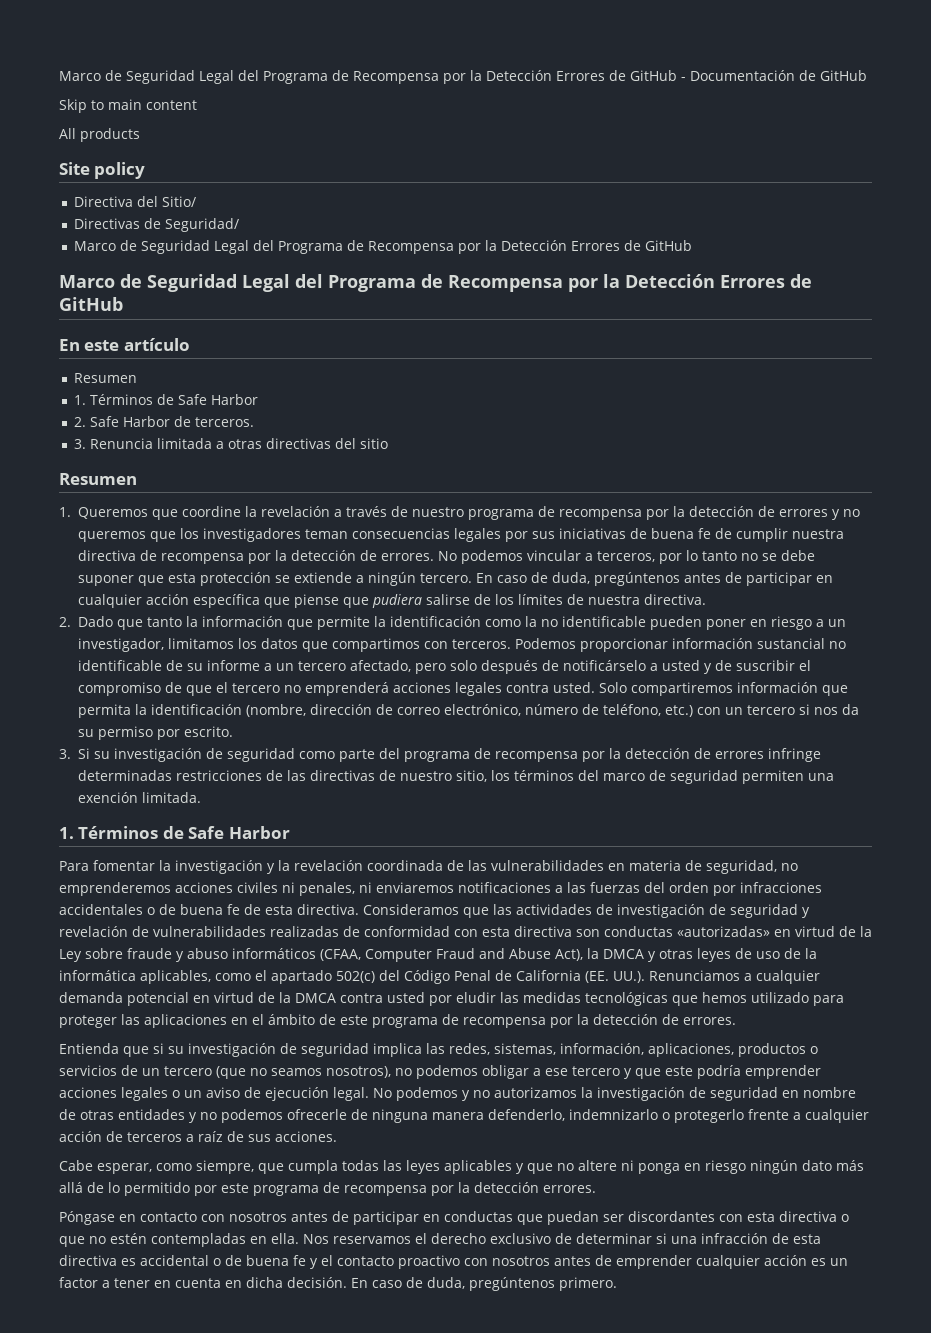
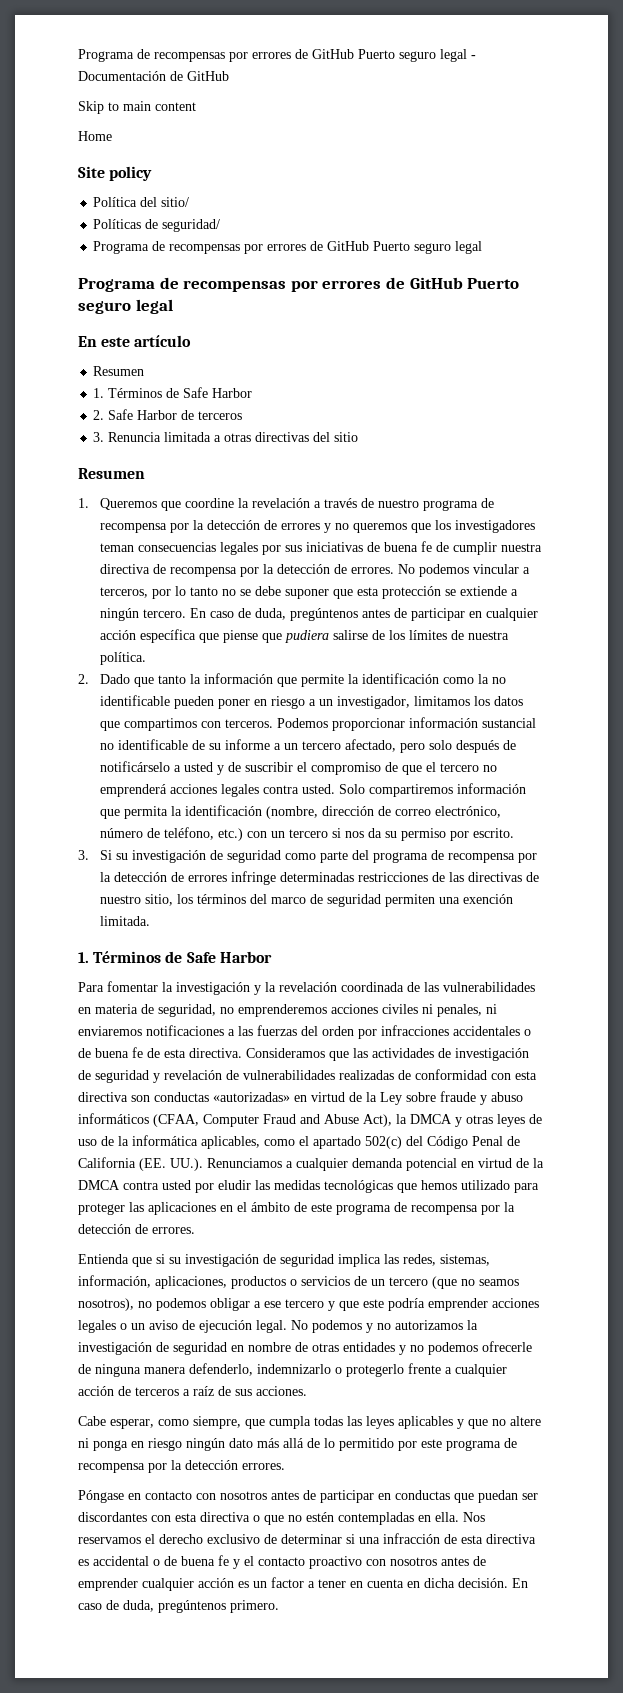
- Marco de Seguridad Legal del Programa de Recompensa por la Detección Errores de GitHub - Documentación de GitHub
+ Programa de recompensas por errores de GitHub Puerto seguro legal - Documentación de GitHub
- All products
+ Home
- Directiva del Sitio/
- Directivas de Seguridad/
- Marco de Seguridad Legal del Programa de Recompensa por la Detección Errores de GitHub
- Marco de Seguridad Legal del Programa de Recompensa por la Detección Errores de GitHub
+ Política del sitio/
+ Políticas de seguridad/
+ Programa de recompensas por errores de GitHub Puerto seguro legal
+ Programa de recompensas por errores de GitHub Puerto seguro legal
- 2. Safe Harbor de terceros.
+ 2. Safe Harbor de terceros
- En caso de duda, pregúntenos antes de participar en cualquier acción específica que piense que pudiera salirse de los límites de nuestra directiva.
+ En caso de duda, pregúntenos antes de participar en cualquier acción específica que piense que pudiera salirse de los límites de nuestra política.

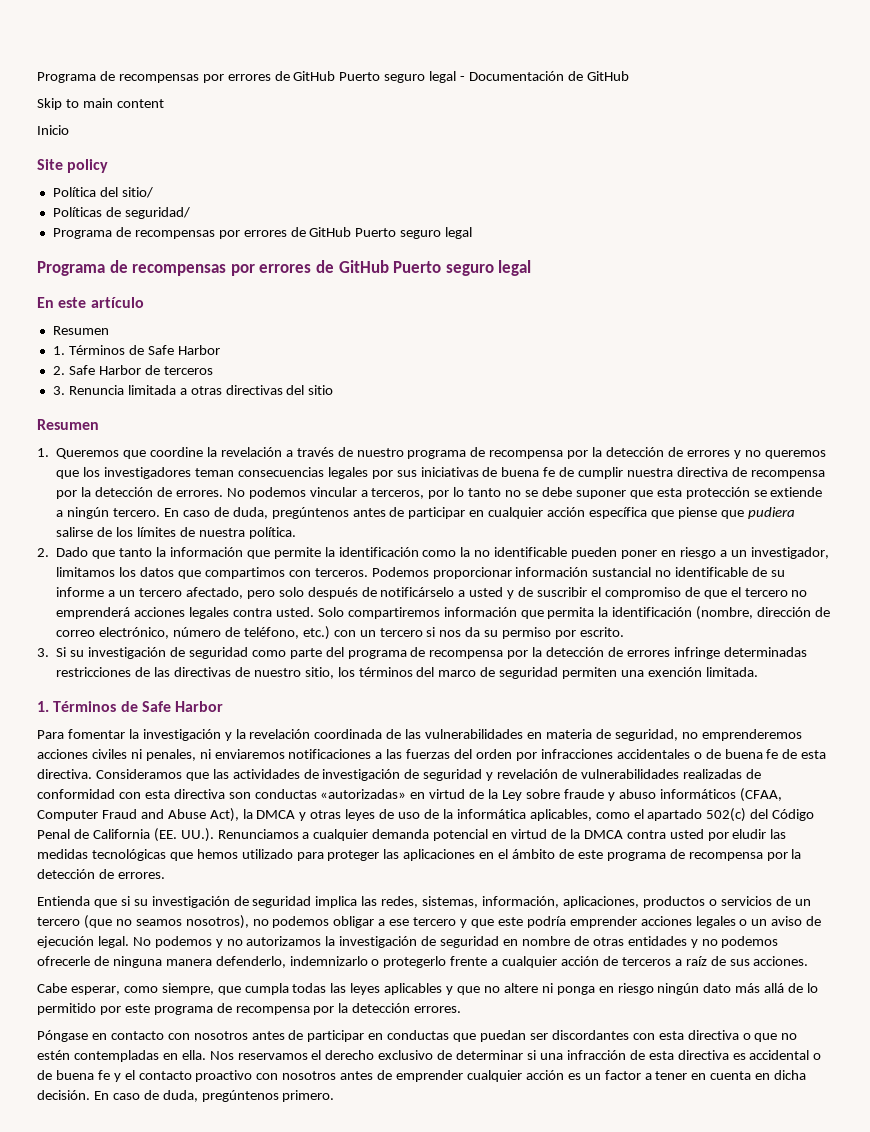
- Home
+ Inicio

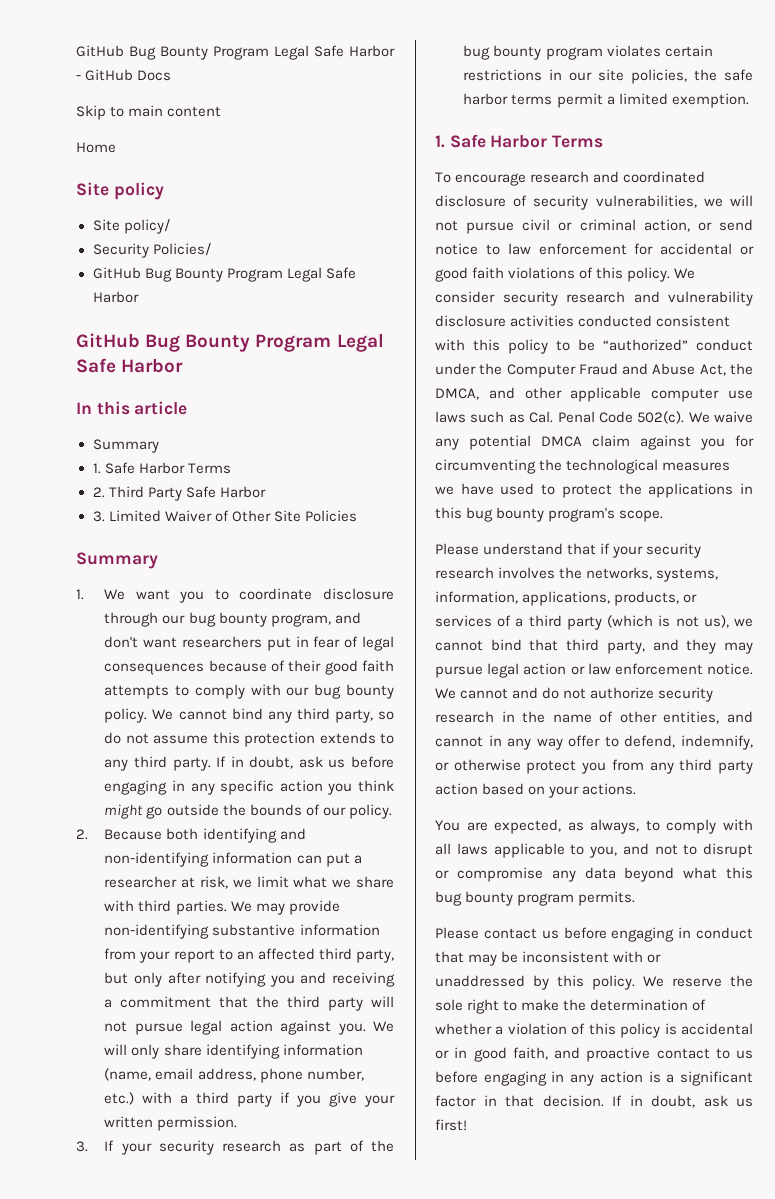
- Programa de recompensas por errores de GitHub Puerto seguro legal - Documentación de GitHub
+ GitHub Bug Bounty Program Legal Safe Harbor - GitHub Docs
- Inicio
+ Home
- Política del sitio/
- Políticas de seguridad/
- Programa de recompensas por errores de GitHub Puerto seguro legal
- Programa de recompensas por errores de GitHub Puerto seguro legal
- En este artículo
- Resumen
- 1. Términos de Safe Harbor
- 2. Safe Harbor de terceros
- 3. Renuncia limitada a otras directivas del sitio
- Resumen
- 1. Queremos que coordine la revelación a través de nuestro programa de recompensa por la detección de errores y no queremos que los investigadores teman consecuencias legales por sus iniciativas de buena fe de cumplir nuestra directiva de recompensa por la detección de errores. No podemos vincular a terceros, por lo tanto no se debe suponer que esta protección se extiende a ningún tercero. En caso de duda, pregúntenos antes de participar en cualquier acción específica que piense que pudiera salirse de los límites de nuestra política.
- 2. Dado que tanto la información que permite la identificación como la no identificable pueden poner en riesgo a un investigador, limitamos los datos que compartimos con terceros. Podemos proporcionar información sustancial no identificable de su informe a un tercero afectado, pero solo después de notificárselo a usted y de suscribir el compromiso de que el tercero no emprenderá acciones legales contra usted. Solo compartiremos información que permita la identificación (nombre, dirección de correo electrónico, número de teléfono, etc.) con un tercero si nos da su permiso por escrito.
- 3. Si su investigación de seguridad como parte del programa de recompensa por la detección de errores infringe determinadas restricciones de las directivas de nuestro sitio, los términos del marco de seguridad permiten una exención limitada.
- 1. Términos de Safe Harbor
- Para fomentar la investigación y la revelación coordinada de las vulnerabilidades en materia de seguridad, no emprenderemos acciones civiles ni penales, ni enviaremos notificaciones a las fuerzas del orden por infracciones accidentales o de buena fe de esta directiva. Consideramos que las actividades de investigación de seguridad y revelación de vulnerabilidades realizadas de conformidad con esta directiva son conductas «autorizadas» en virtud de la Ley sobre fraude y abuso informáticos (CFAA, Computer Fraud and Abuse Act), la DMCA y otras leyes de uso de la informática aplicables, como el apartado 502(c) del Código Penal de California (EE. UU.). Renunciamos a cualquier demanda potencial en virtud de la DMCA contra usted por eludir las medidas tecnológicas que hemos utilizado para proteger las aplicaciones en el ámbito de este programa de recompensa por la detección de errores.
- Entienda que si su investigación de seguridad implica las redes, sistemas, información, aplicaciones, productos o servicios de un tercero (que no seamos nosotros), no podemos obligar a ese tercero y que este podría emprender acciones legales o un aviso de ejecución legal. No podemos y no autorizamos la investigación de seguridad en nombre de otras entidades y no podemos ofrecerle de ninguna manera defenderlo, indemnizarlo o protegerlo frente a cualquier acción de terceros a raíz de sus acciones.
- Cabe esperar, como siempre, que cumpla todas las leyes aplicables y que no altere ni ponga en riesgo ningún dato más allá de lo permitido por este programa de recompensa por la detección errores.
- Póngase en contacto con nosotros antes de participar en conductas que puedan ser discordantes con esta directiva o que no estén contempladas en ella. Nos reservamos el derecho exclusivo de determinar si una infracción de esta directiva es accidental o de buena fe y el contacto proactivo con nosotros antes de emprender cualquier acción es un factor a tener en cuenta en dicha decisión. En caso de duda, pregúntenos primero.
+ Site policy/
+ Security Policies/
+ GitHub Bug Bounty Program Legal Safe Harbor
+ GitHub Bug Bounty Program Legal Safe Harbor
+ In this article
+ Summary
+ 1. Safe Harbor Terms
+ 2. Third Party Safe Harbor
+ 3. Limited Waiver of Other Site Policies
+ Summary
+ 1. We want you to coordinate disclosure through our bug bounty program, and don't want researchers put in fear of legal consequences because of their good faith attempts to comply with our bug bounty policy. We cannot bind any third party, so do not assume this protection extends to any third party. If in doubt, ask us before engaging in any specific action you think might go outside the bounds of our policy.
+ 2. Because both identifying and non-identifying information can put a researcher at risk, we limit what we share with third parties. We may provide non-identifying substantive information from your report to an affected third party, but only after notifying you and receiving a commitment that the third party will not pursue legal action against you. We will only share identifying information (name, email address, phone number, etc.) with a third party if you give your written permission.
+ 3. If your security research as part of the bug bounty program violates certain restrictions in our site policies, the safe harbor terms permit a limited exemption.
+ 1. Safe Harbor Terms
+ To encourage research and coordinated disclosure of security vulnerabilities, we will not pursue civil or criminal action, or send notice to law enforcement for accidental or good faith violations of this policy. We consider security research and vulnerability disclosure activities conducted consistent with this policy to be “authorized” conduct under the Computer Fraud and Abuse Act, the DMCA, and other applicable computer use laws such as Cal. Penal Code 502(c). We waive any potential DMCA claim against you for circumventing the technological measures we have used to protect the applications in this bug bounty program's scope.
+ Please understand that if your security research involves the networks, systems, information, applications, products, or services of a third party (which is not us), we cannot bind that third party, and they may pursue legal action or law enforcement notice. We cannot and do not authorize security research in the name of other entities, and cannot in any way offer to defend, indemnify, or otherwise protect you from any third party action based on your actions.
+ You are expected, as always, to comply with all laws applicable to you, and not to disrupt or compromise any data beyond what this bug bounty program permits.
+ Please contact us before engaging in conduct that may be inconsistent with or unaddressed by this policy. We reserve the sole right to make the determination of whether a violation of this policy is accidental or in good faith, and proactive contact to us before engaging in any action is a significant factor in that decision. If in doubt, ask us first!

